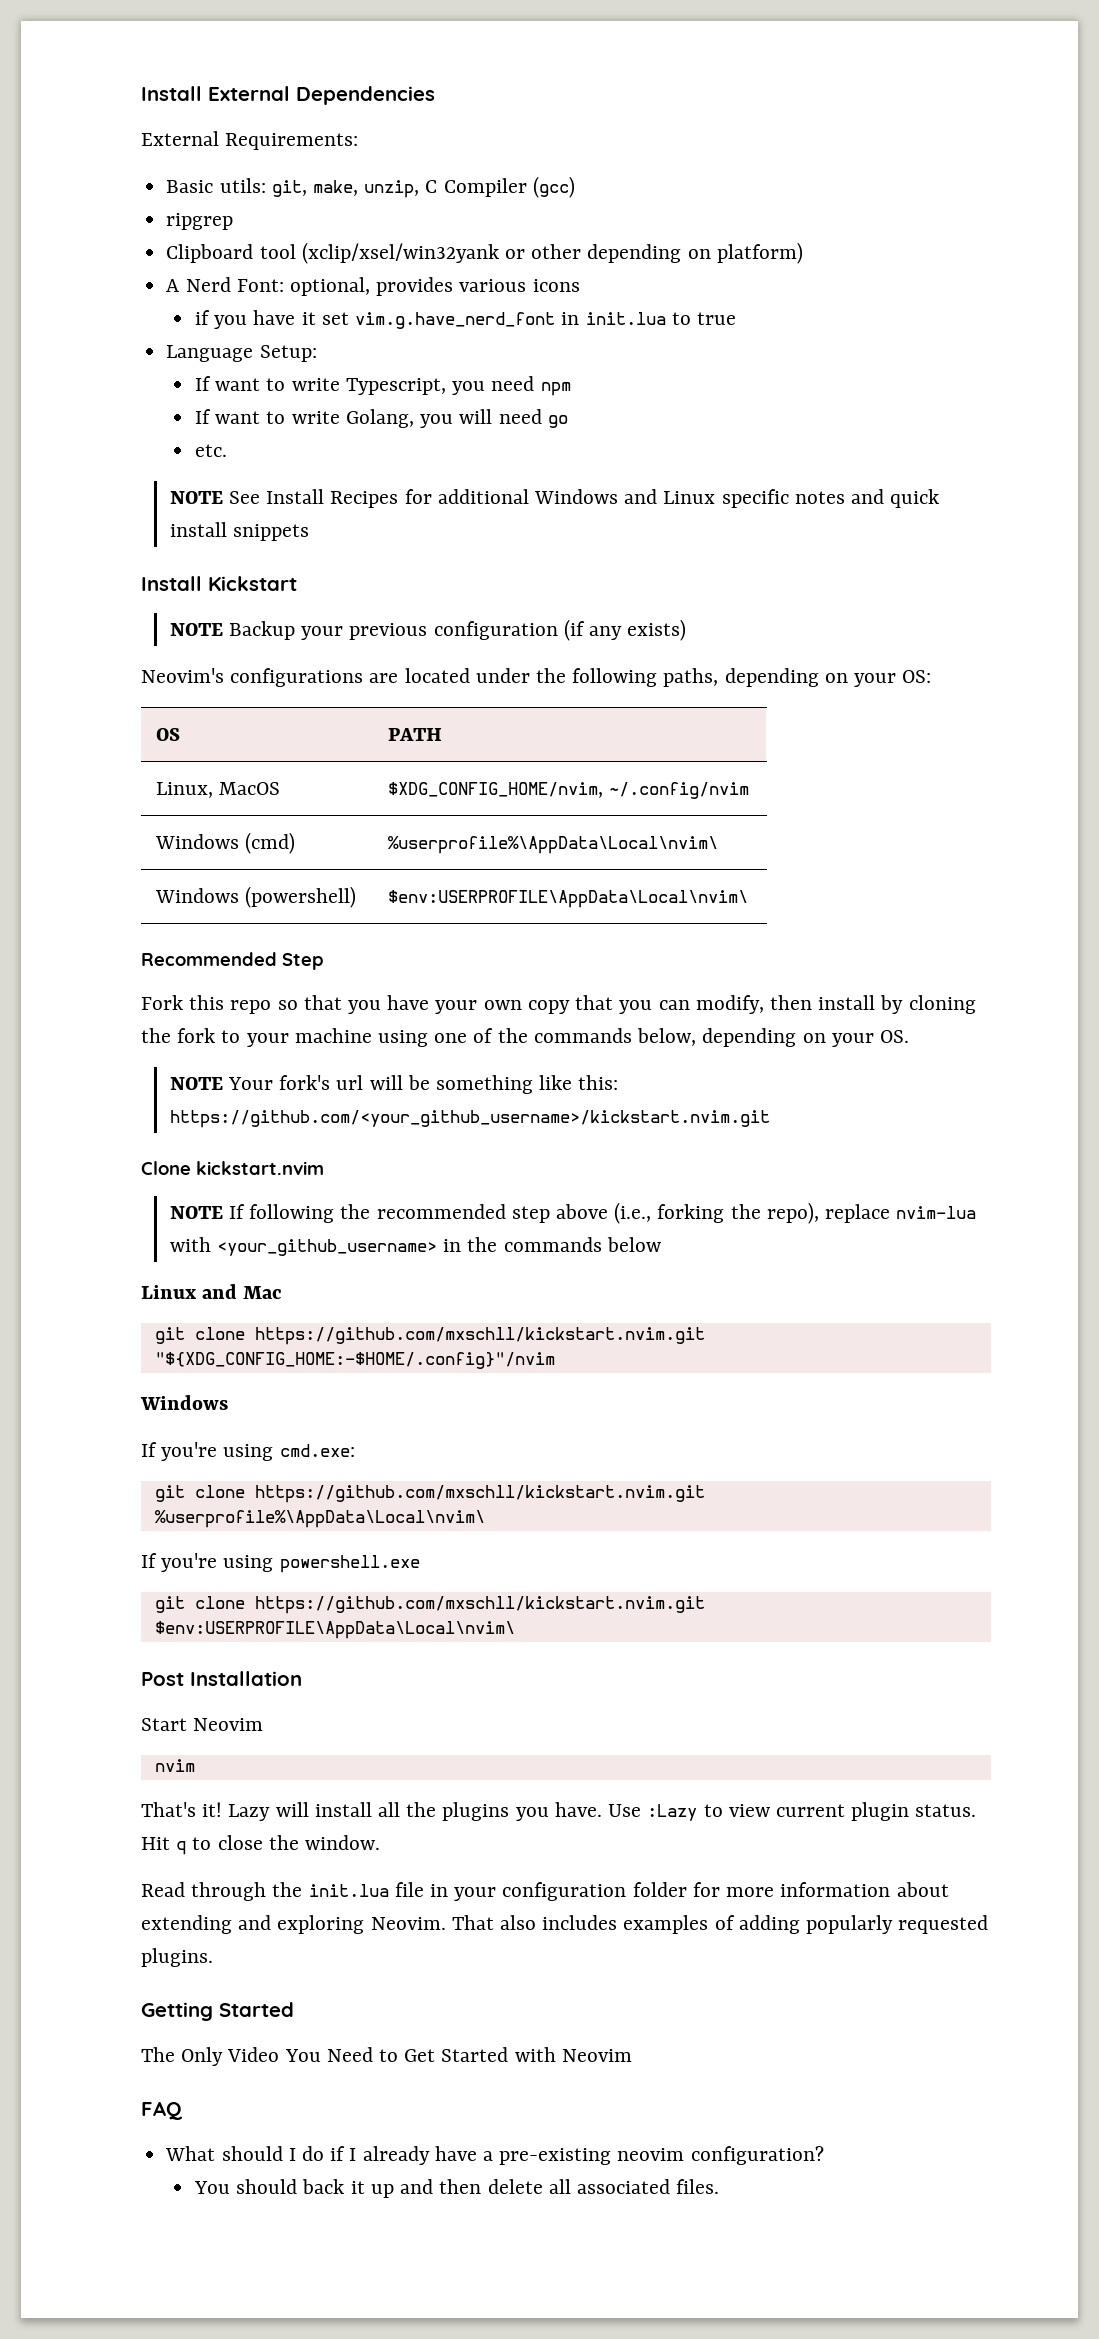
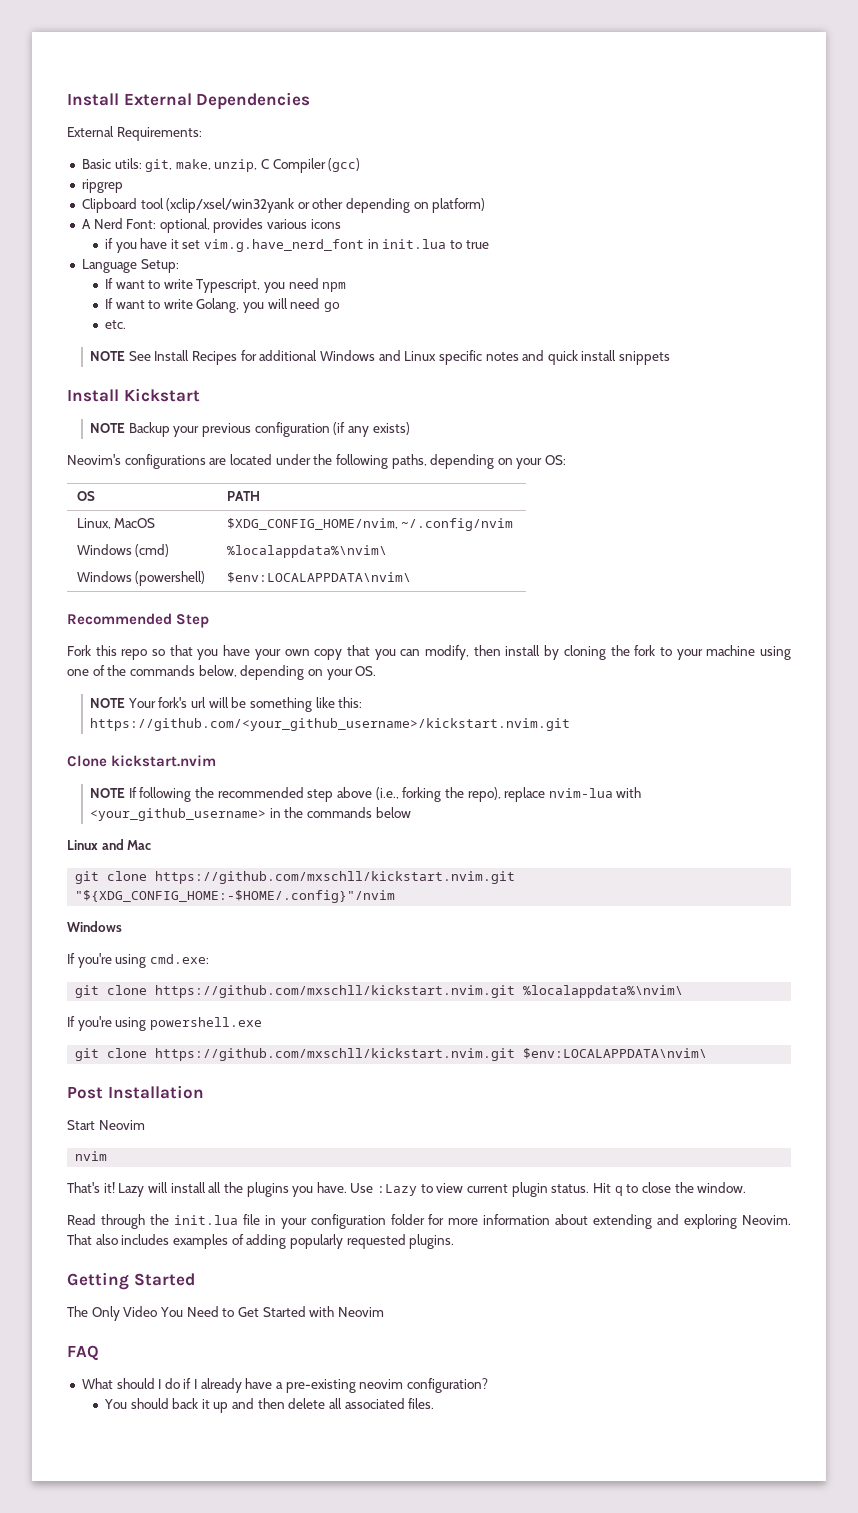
- Windows (cmd) | %userprofile%\AppData\Local\nvim\
+ Windows (cmd) | %localappdata%\nvim\
- Windows (powershell) | $env:USERPROFILE\AppData\Local\nvim\
+ Windows (powershell) | $env:LOCALAPPDATA\nvim\
- git clone https://github.com/mxschll/kickstart.nvim.git %userprofile%\AppData\Local\nvim\
+ git clone https://github.com/mxschll/kickstart.nvim.git %localappdata%\nvim\
- git clone https://github.com/mxschll/kickstart.nvim.git $env:USERPROFILE\AppData\Local\nvim\
+ git clone https://github.com/mxschll/kickstart.nvim.git $env:LOCALAPPDATA\nvim\

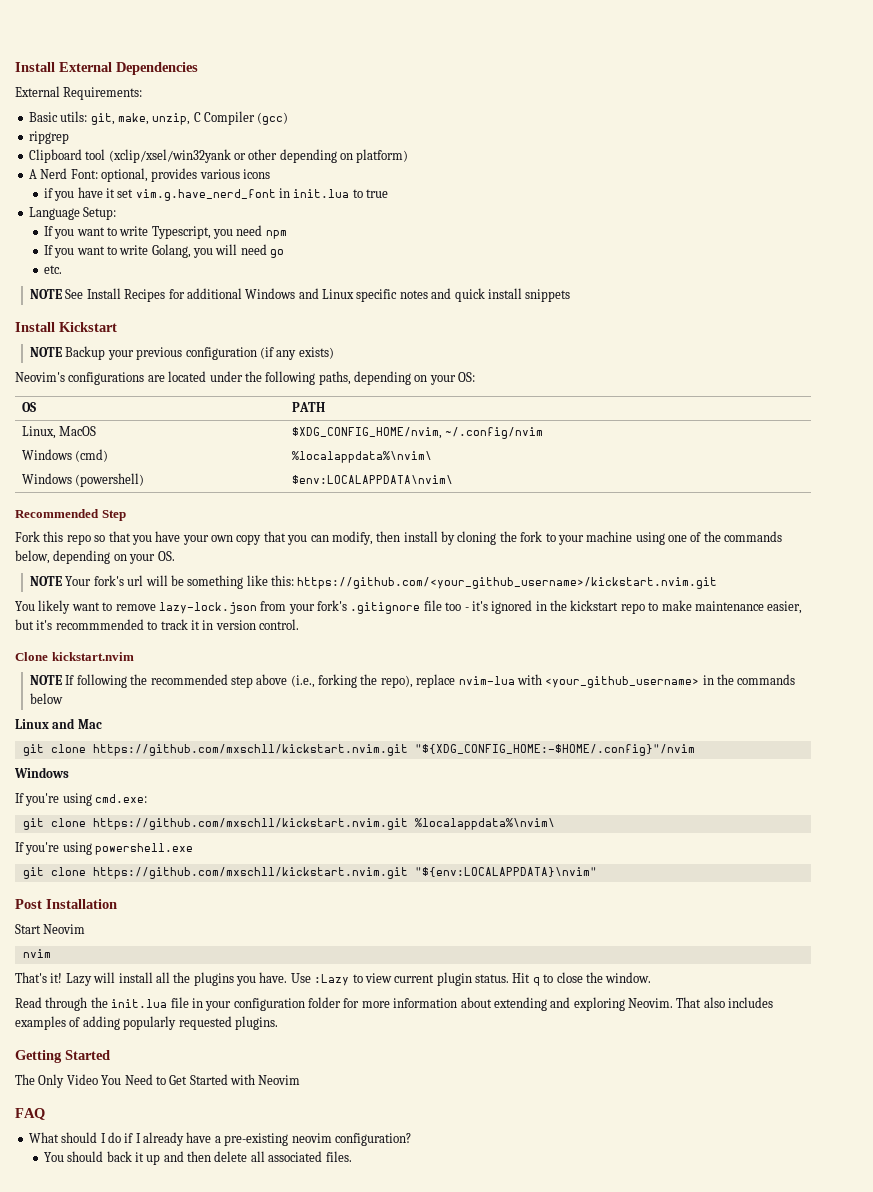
- If want to write Typescript, you need npm
+ If you want to write Typescript, you need npm
- If want to write Golang, you will need go
+ If you want to write Golang, you will need go
+ You likely want to remove lazy-lock.json from your fork's .gitignore file too - it's ignored in the kickstart repo to make maintenance easier, but it's recommmended to track it in version control.
- git clone https://github.com/mxschll/kickstart.nvim.git $env:LOCALAPPDATA\nvim\
+ git clone https://github.com/mxschll/kickstart.nvim.git "${env:LOCALAPPDATA}\nvim"

